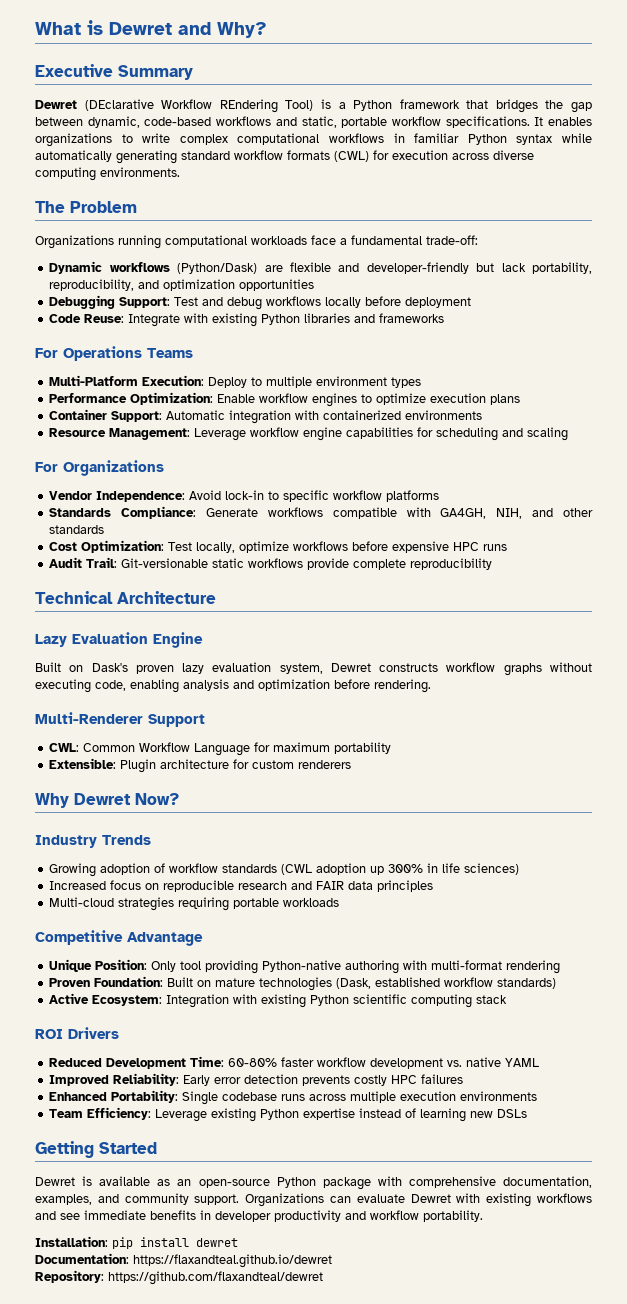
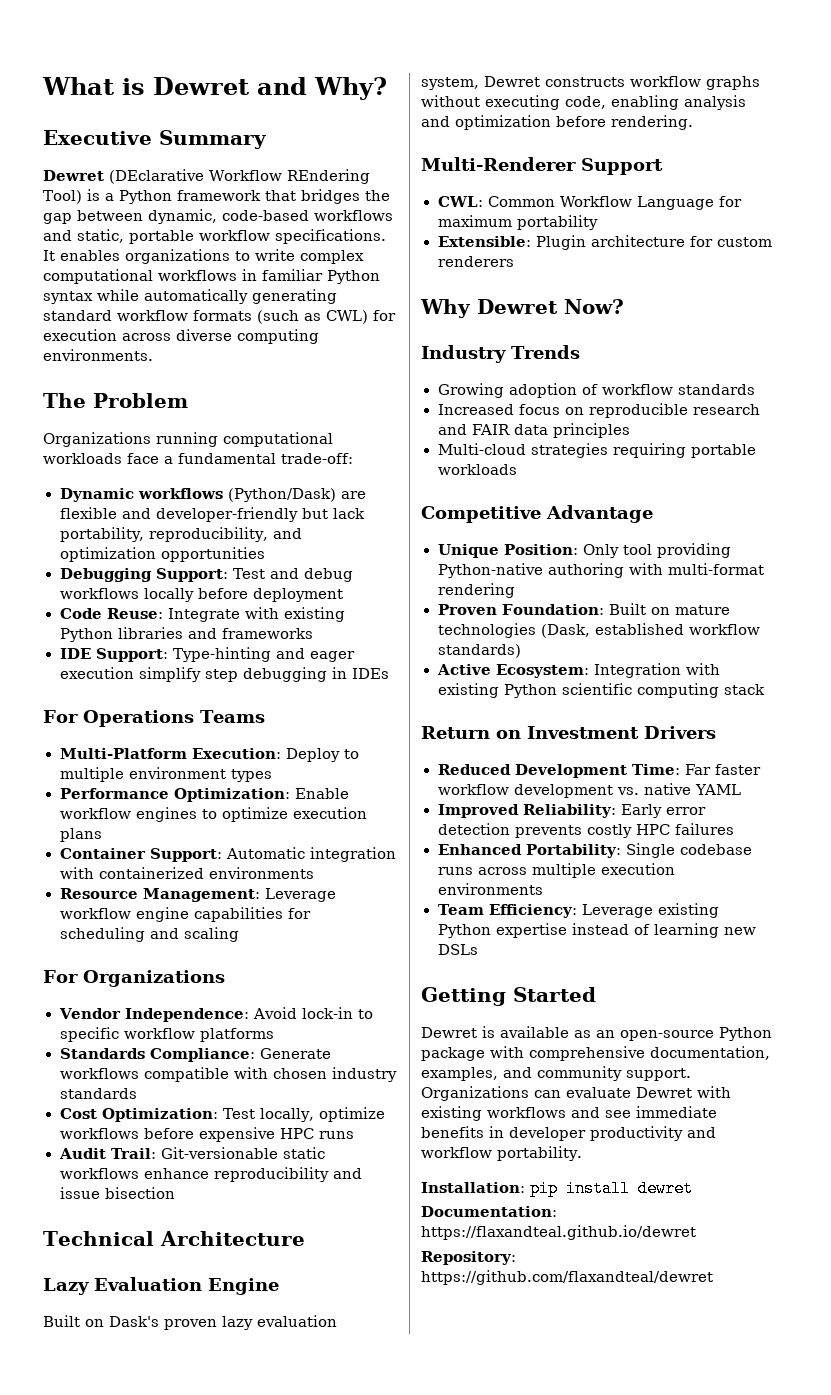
- It enables organizations to write complex computational workflows in familiar Python syntax while automatically generating standard workflow formats (CWL) for execution across diverse computing environments.
+ It enables organizations to write complex computational workflows in familiar Python syntax while automatically generating standard workflow formats (such as CWL) for execution across diverse computing environments.
+ IDE Support: Type-hinting and eager execution simplify step debugging in IDEs
- Standards Compliance: Generate workflows compatible with GA4GH, NIH, and other standards
+ Standards Compliance: Generate workflows compatible with chosen industry standards
- Audit Trail: Git-versionable static workflows provide complete reproducibility
+ Audit Trail: Git-versionable static workflows enhance reproducibility and issue bisection
- Growing adoption of workflow standards (CWL adoption up 300% in life sciences)
+ Growing adoption of workflow standards
- ROI Drivers
+ Return on Investment Drivers
- Reduced Development Time: 60-80% faster workflow development vs. native YAML
+ Reduced Development Time: Far faster workflow development vs. native YAML

